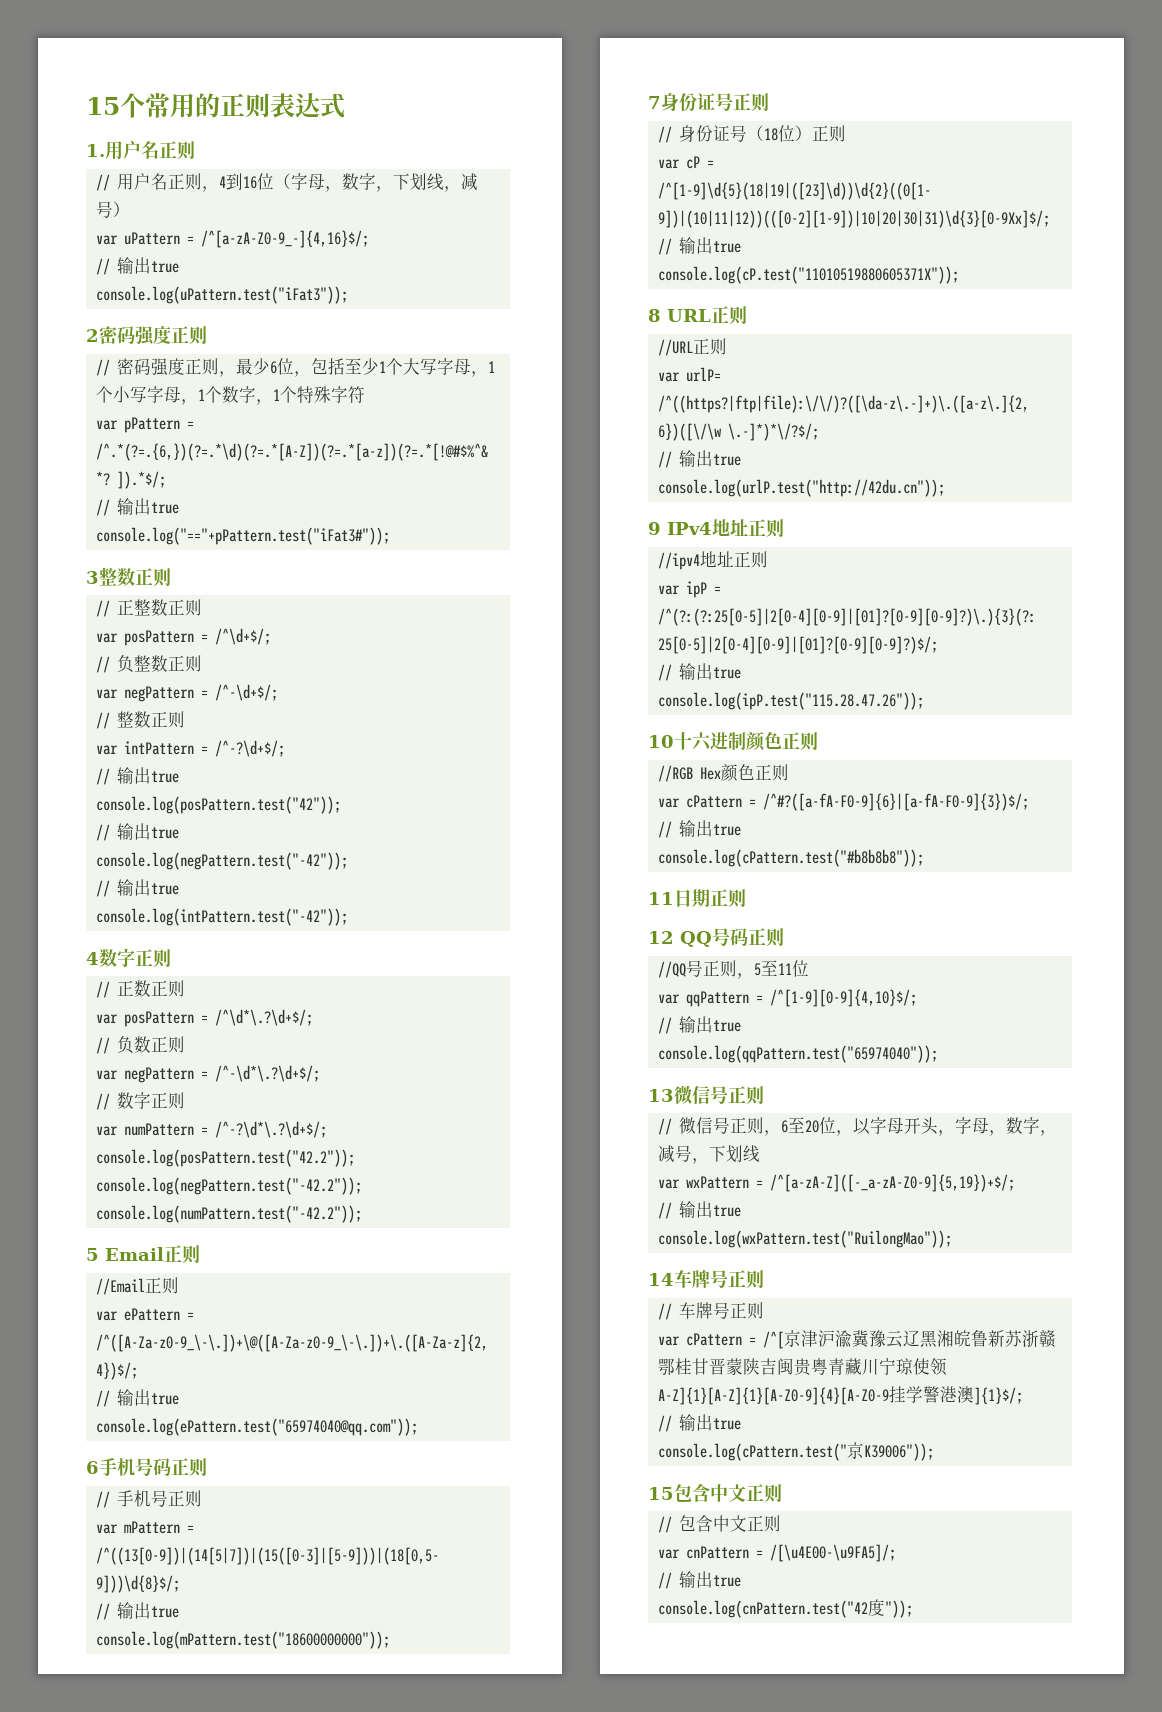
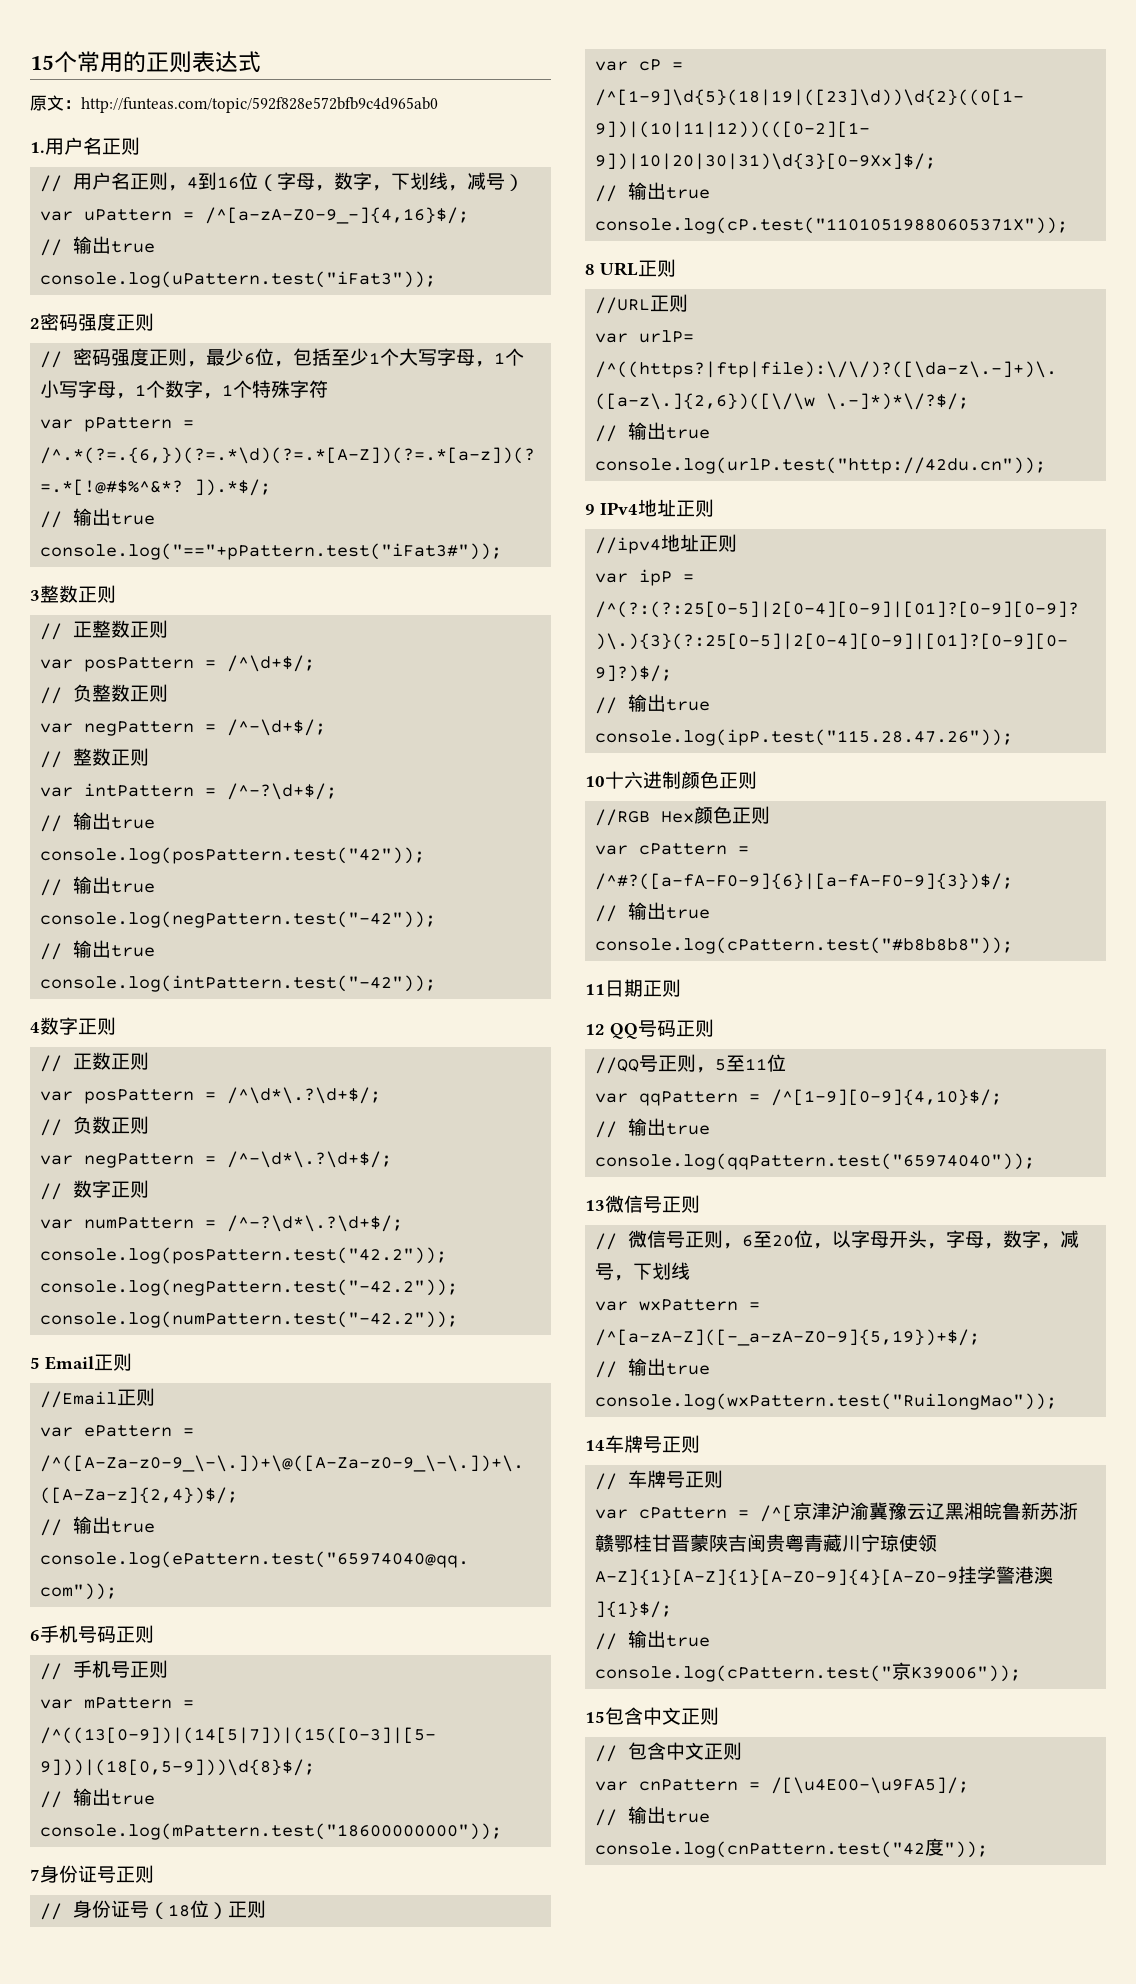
+ 原文：http://funteas.com/topic/592f828e572bfb9c4d965ab0

